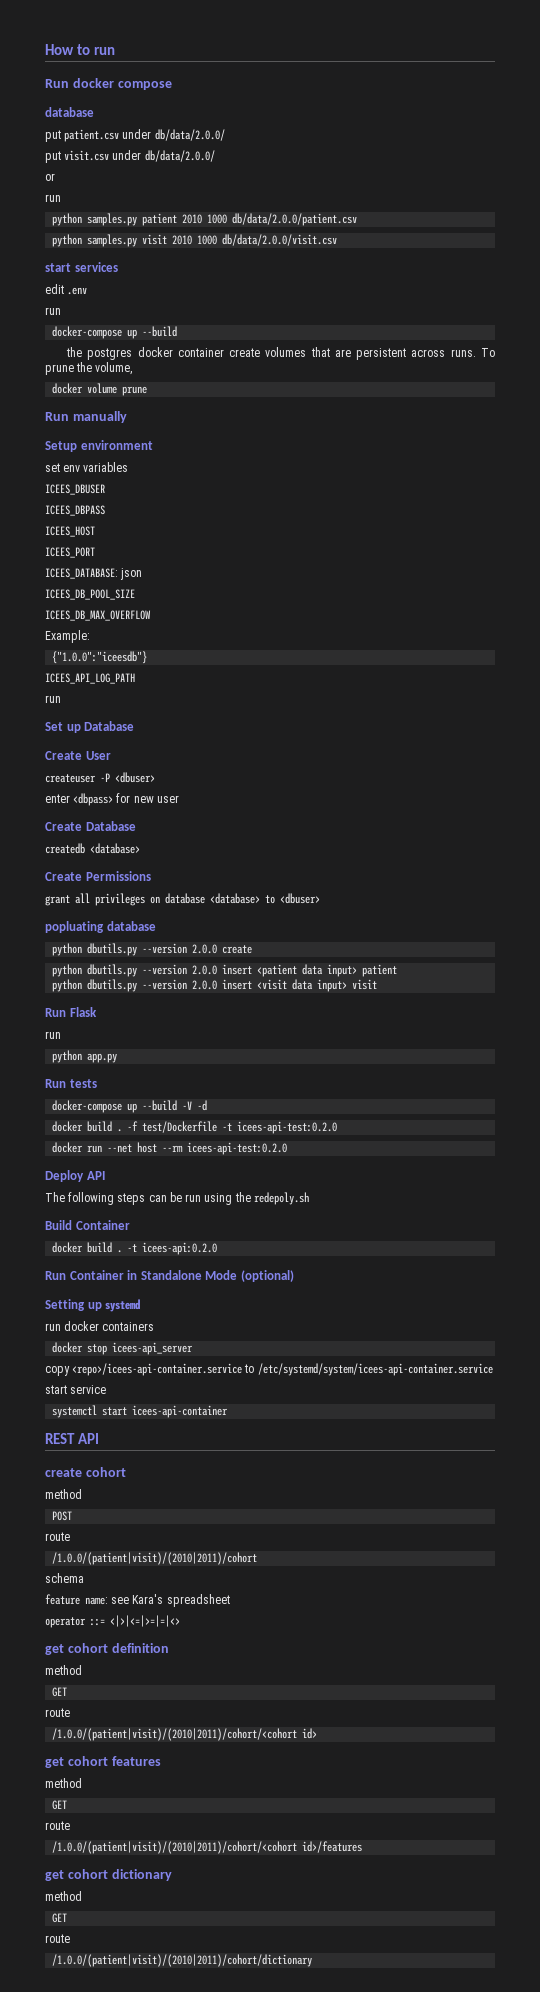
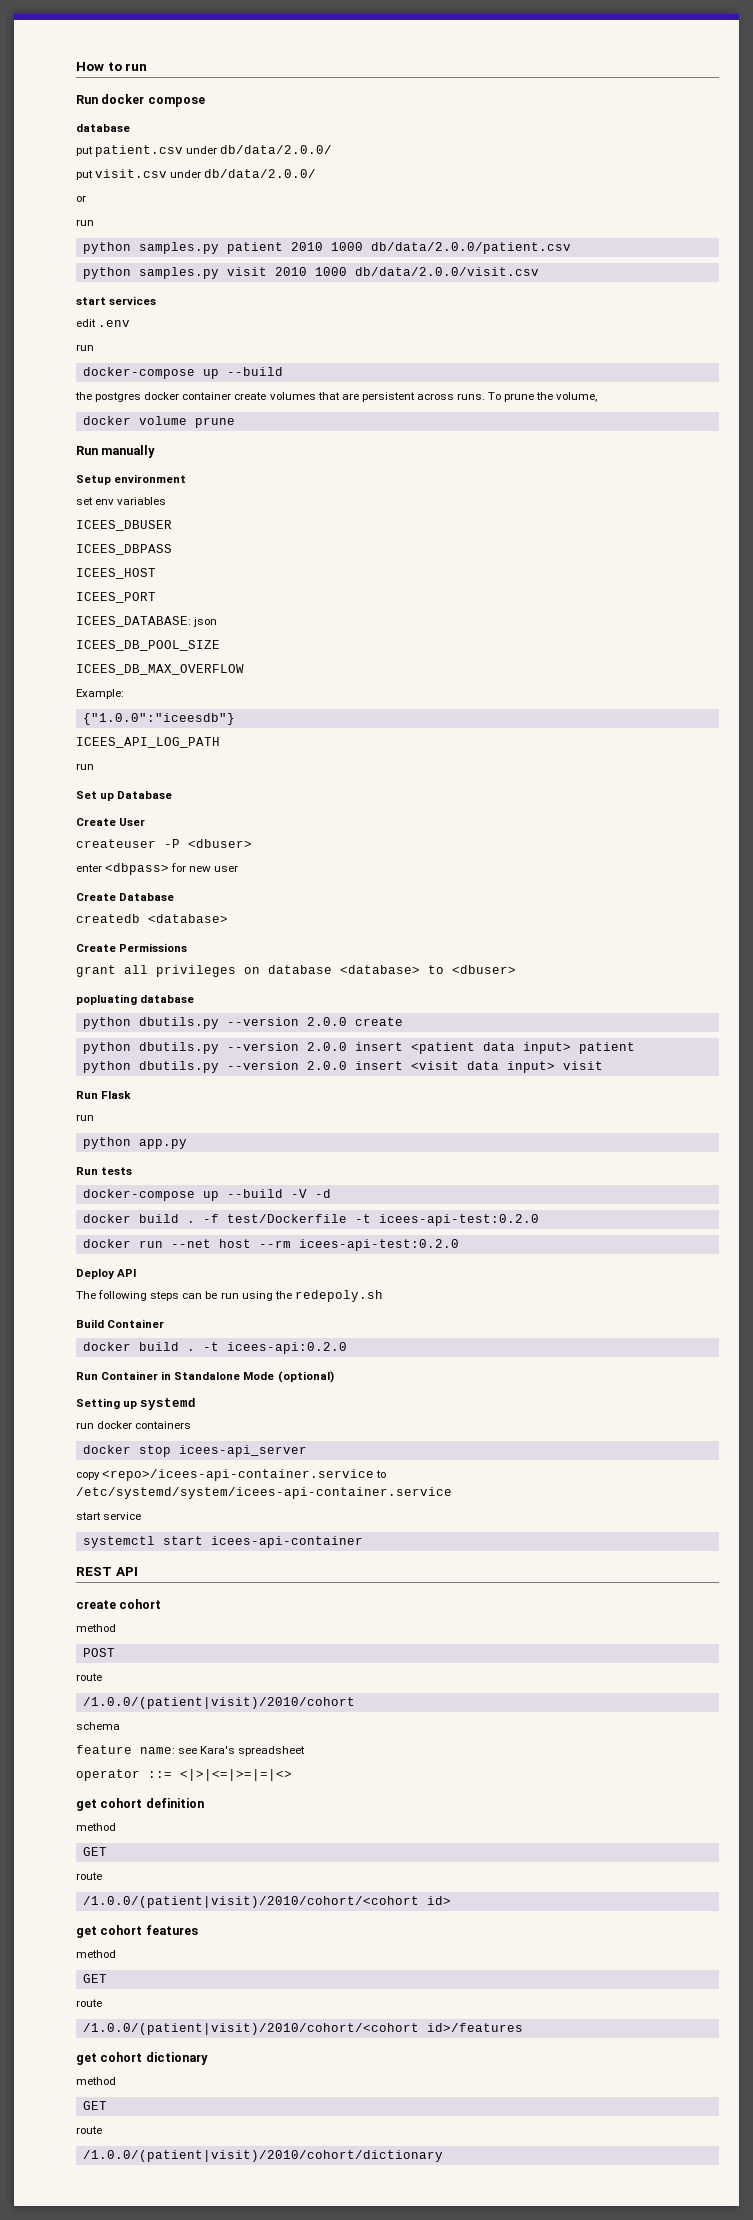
- /1.0.0/(patient|visit)/(2010|2011)/cohort
+ /1.0.0/(patient|visit)/2010/cohort
- /1.0.0/(patient|visit)/(2010|2011)/cohort/<cohort id>
+ /1.0.0/(patient|visit)/2010/cohort/<cohort id>
- /1.0.0/(patient|visit)/(2010|2011)/cohort/<cohort id>/features
+ /1.0.0/(patient|visit)/2010/cohort/<cohort id>/features
- /1.0.0/(patient|visit)/(2010|2011)/cohort/dictionary
+ /1.0.0/(patient|visit)/2010/cohort/dictionary

